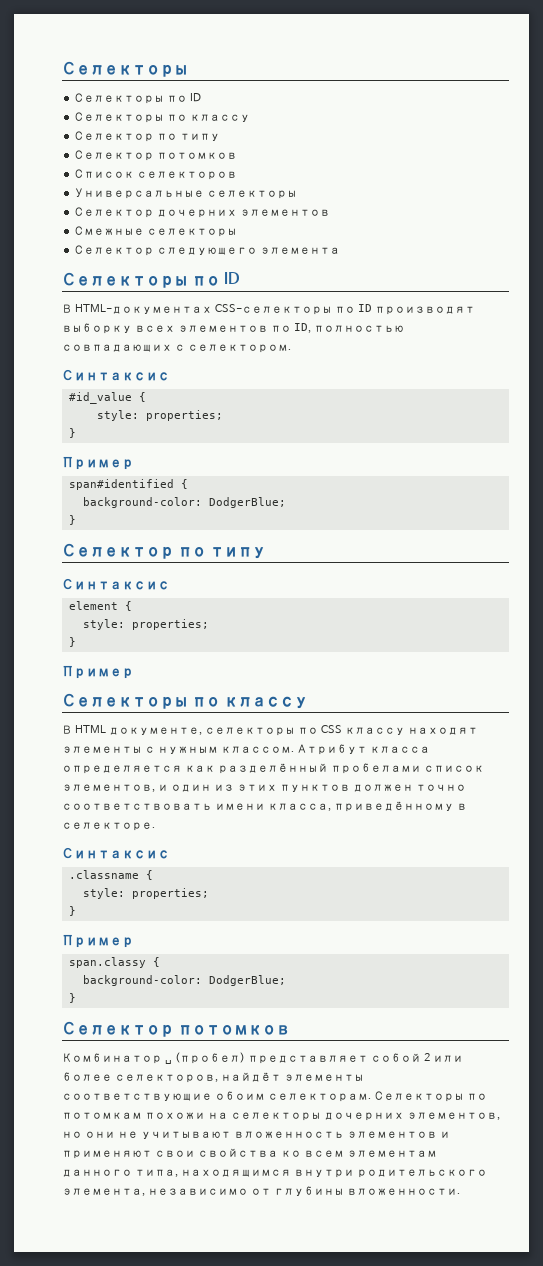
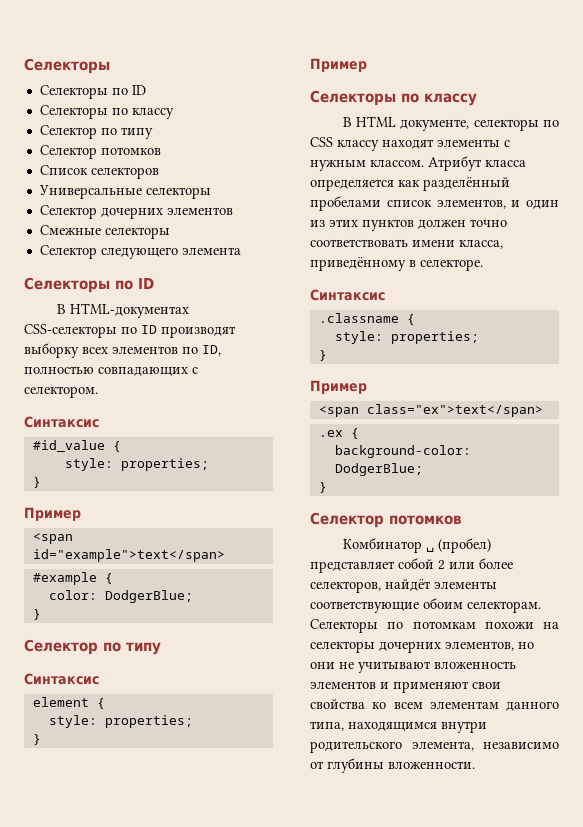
- span#identified {
- background-color: DodgerBlue;
+ <span id="example">text</span>
+ #example {
+ color: DodgerBlue;
- span.classy {
+ <span class="ex">text</span>
+ .ex {

